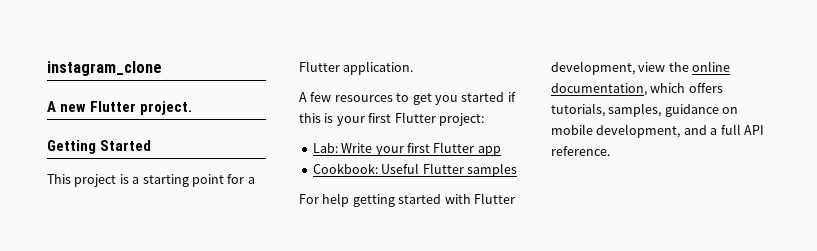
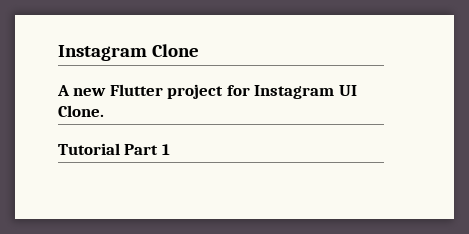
- instagram_clone
+ Instagram Clone
- A new Flutter project.
- Getting Started
- This project is a starting point for a Flutter application.
- A few resources to get you started if this is your first Flutter project:
- Lab: Write your first Flutter app
- Cookbook: Useful Flutter samples
- For help getting started with Flutter development, view the online documentation, which offers tutorials, samples, guidance on mobile development, and a full API reference.
+ A new Flutter project for Instagram UI Clone.
+ Tutorial Part 1

